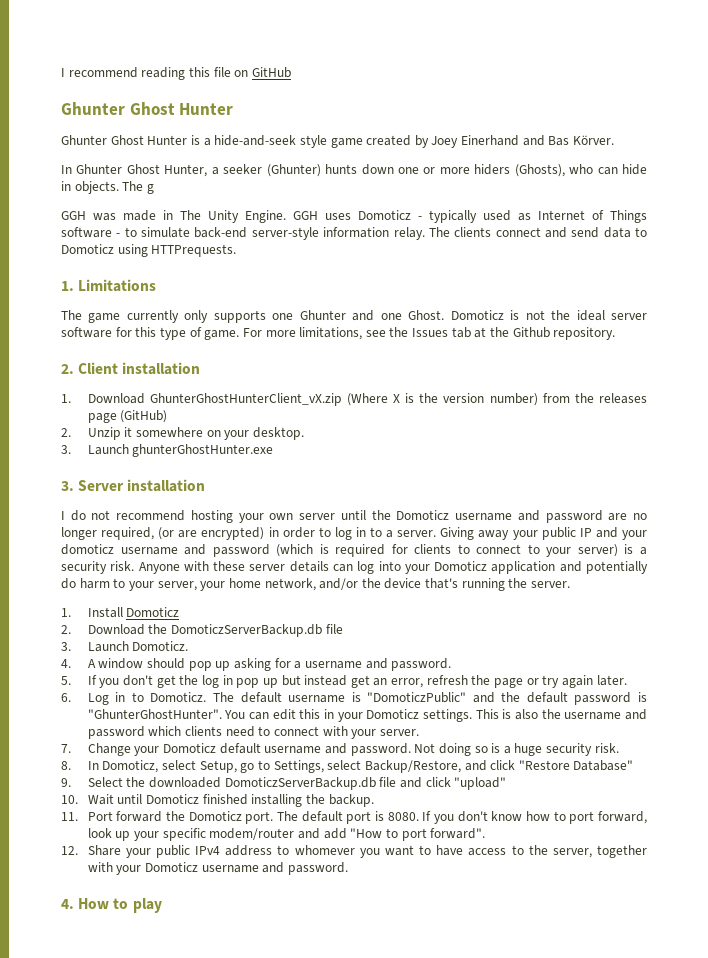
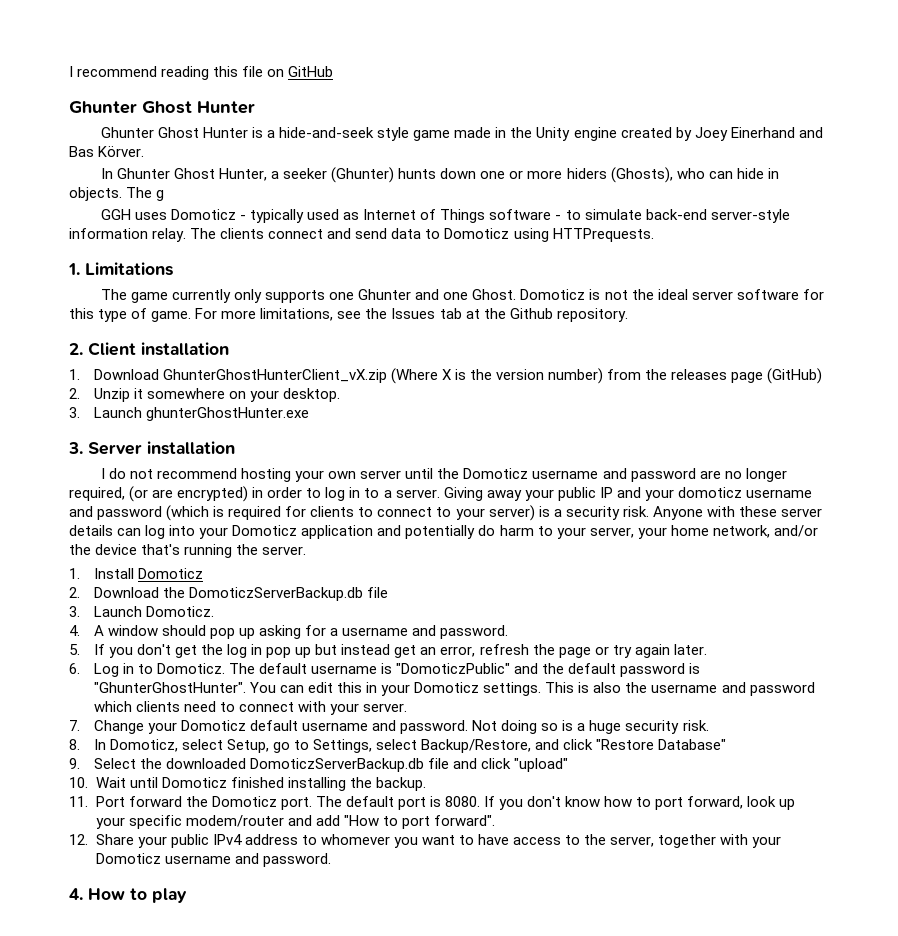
- Ghunter Ghost Hunter is a hide-and-seek style game created by Joey Einerhand and Bas Körver.
+ Ghunter Ghost Hunter is a hide-and-seek style game made in the Unity engine created by Joey Einerhand and Bas Körver.
- GGH was made in The Unity Engine. GGH uses Domoticz - typically used as Internet of Things software - to simulate back-end server-style information relay.
+ GGH uses Domoticz - typically used as Internet of Things software - to simulate back-end server-style information relay.

